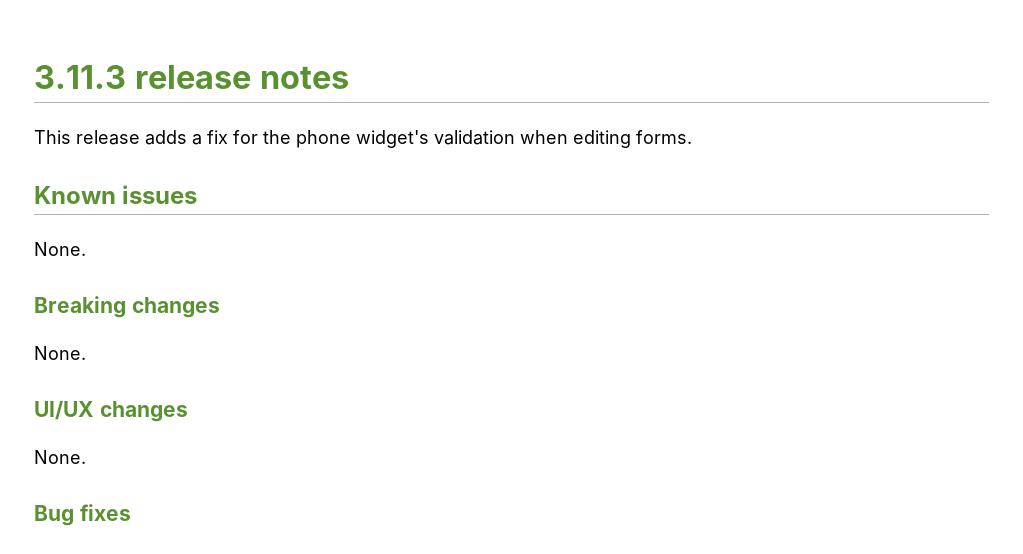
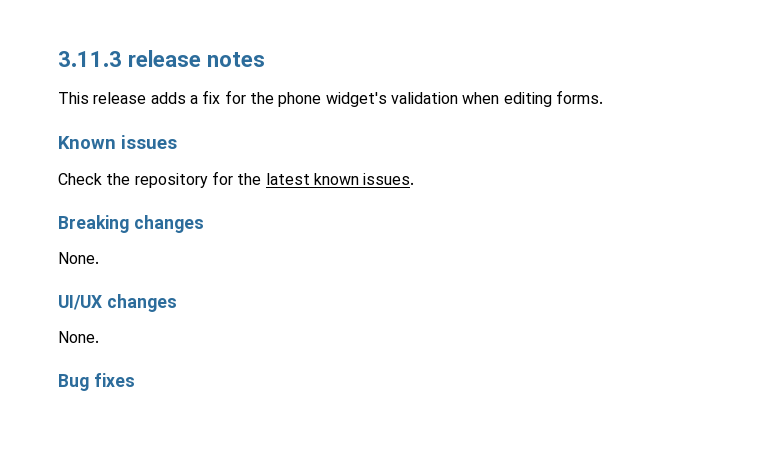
  Known issues
- None.
+ Check the repository for the latest known issues.

